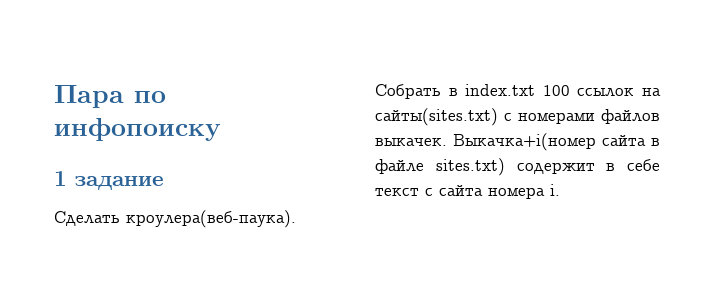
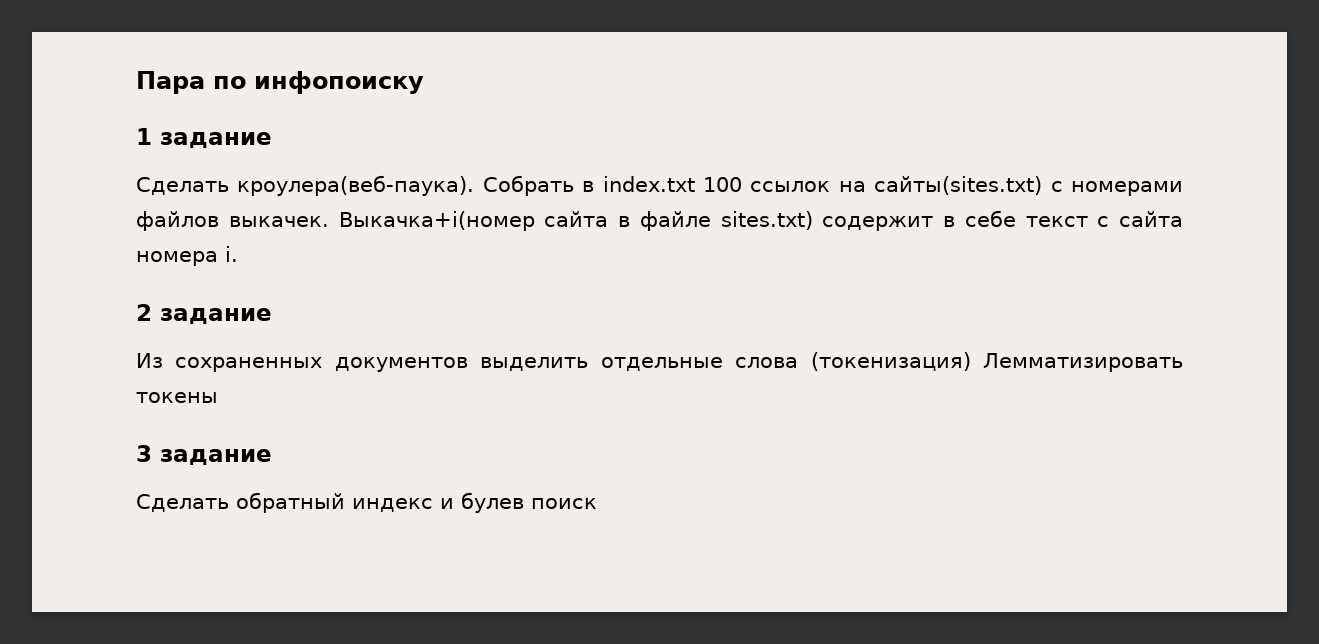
+ 2 задание
+ Из сохраненных документов выделить отдельные слова (токенизация) Лемматизировать токены
+ 3 задание
+ Сделать обратный индекс и булев поиск

